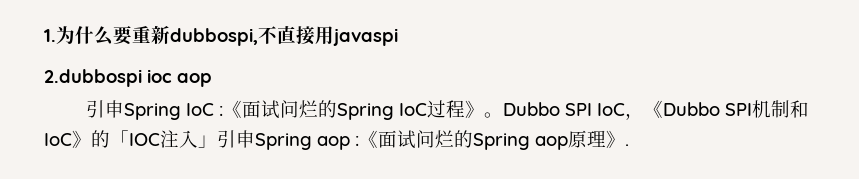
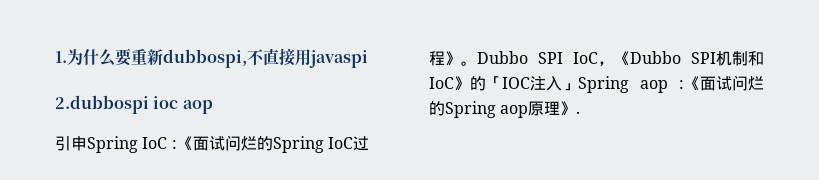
- Dubbo SPI IoC，《Dubbo SPI机制和IoC》的「IOC注入」引申Spring aop :《面试问烂的Spring aop原理》.
+ Dubbo SPI IoC，《Dubbo SPI机制和IoC》的「IOC注入」Spring aop :《面试问烂的Spring aop原理》.

